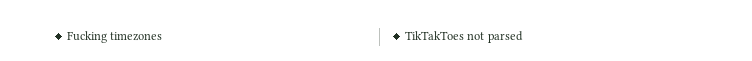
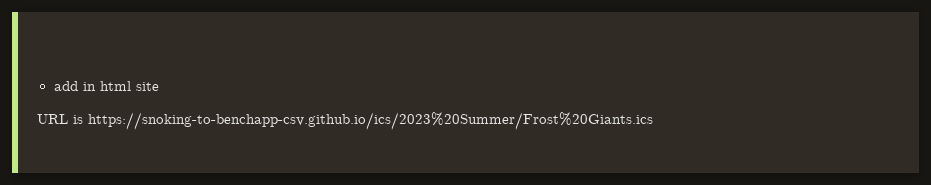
- Fucking timezones
- TikTakToes not parsed
+ add in html site
+ URL is https://snoking-to-benchapp-csv.github.io/ics/2023%20Summer/Frost%20Giants.ics

